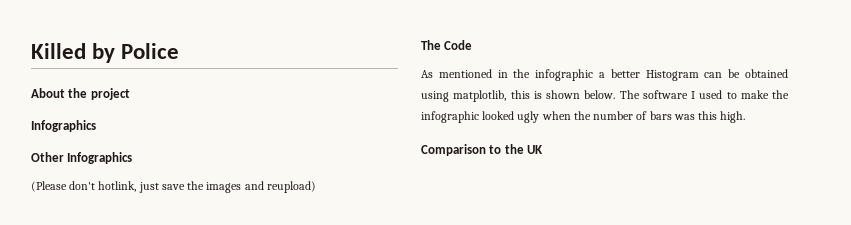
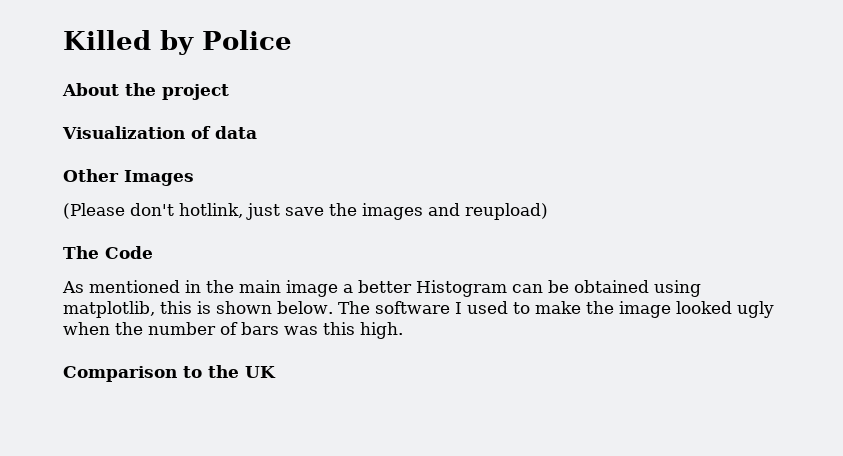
  About the project
- Infographics
+ Visualization of data
- Other Infographics
+ Other Images
- As mentioned in the infographic a better Histogram can be obtained using matplotlib, this is shown below.
+ As mentioned in the main image a better Histogram can be obtained using matplotlib, this is shown below.
- The software I used to make the infographic looked ugly when the number of bars was this high.
+ The software I used to make the image looked ugly when the number of bars was this high.

